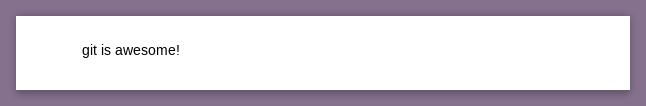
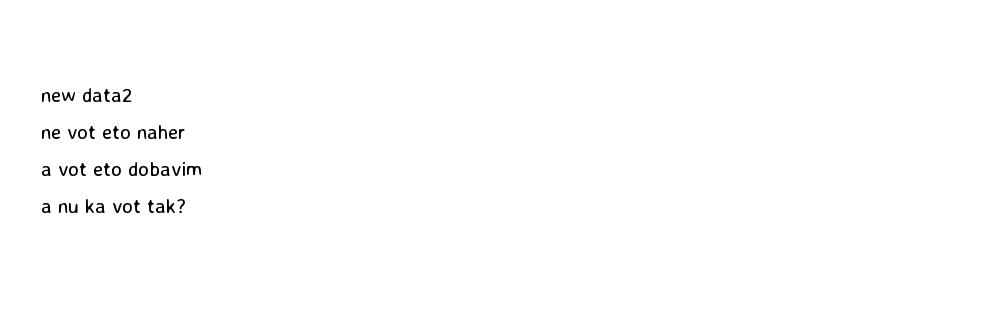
- git is awesome!
+ new data2
+ ne vot eto naher
+ a vot eto dobavim
+ a nu ka vot tak?

